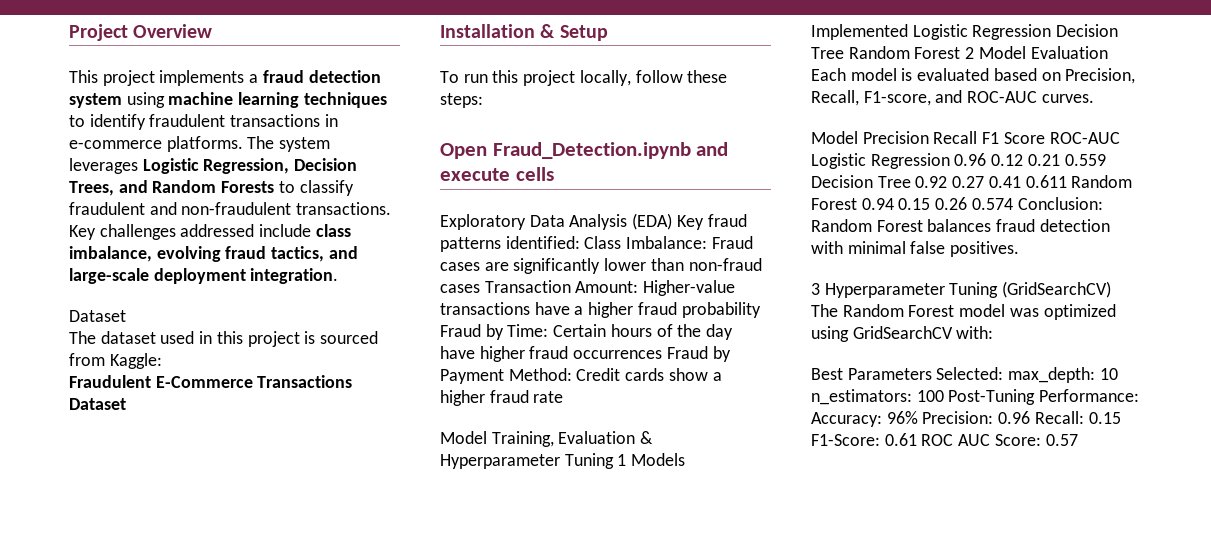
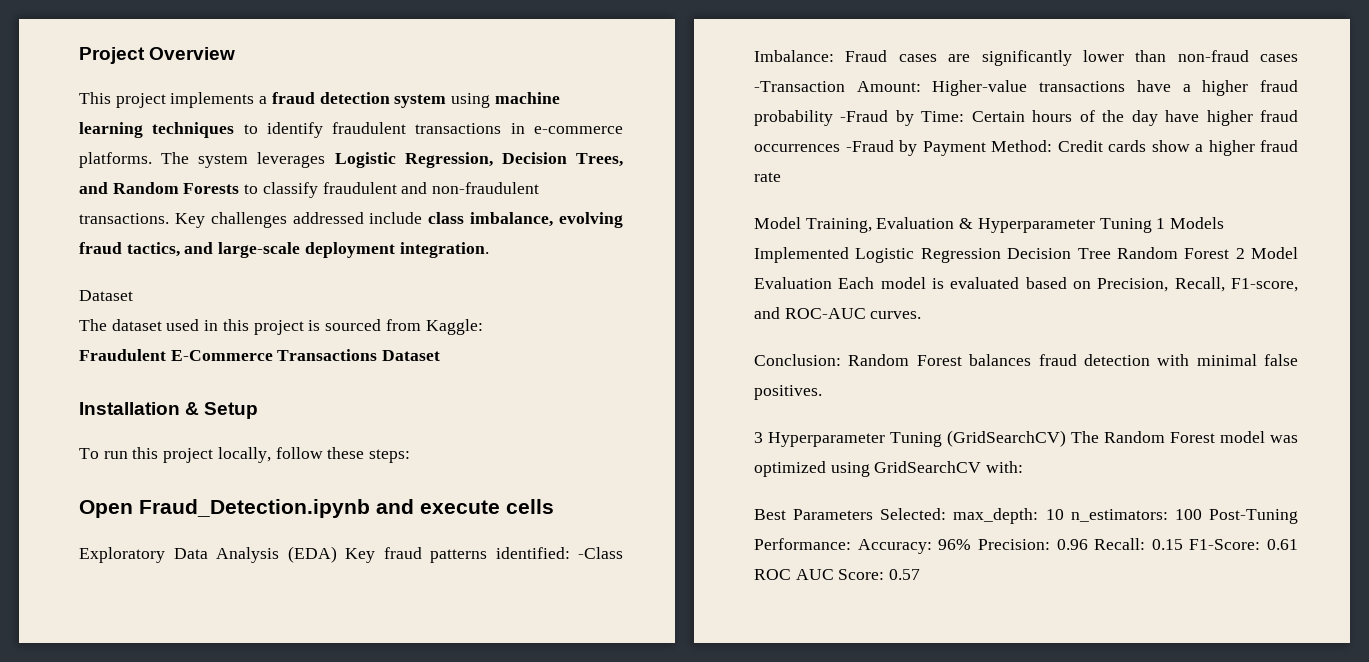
- Exploratory Data Analysis (EDA) Key fraud patterns identified: Class Imbalance: Fraud cases are significantly lower than non-fraud cases Transaction Amount: Higher-value transactions have a higher fraud probability Fraud by Time: Certain hours of the day have higher fraud occurrences Fraud by Payment Method: Credit cards show a higher fraud rate
+ Exploratory Data Analysis (EDA) Key fraud patterns identified: -Class Imbalance: Fraud cases are significantly lower than non-fraud cases -Transaction Amount: Higher-value transactions have a higher fraud probability -Fraud by Time: Certain hours of the day have higher fraud occurrences -Fraud by Payment Method: Credit cards show a higher fraud rate
- Model Precision Recall F1 Score ROC-AUC Logistic Regression 0.96 0.12 0.21 0.559 Decision Tree 0.92 0.27 0.41 0.611 Random Forest 0.94 0.15 0.26 0.574 Conclusion: Random Forest balances fraud detection with minimal false positives.
+ Conclusion: Random Forest balances fraud detection with minimal false positives.

